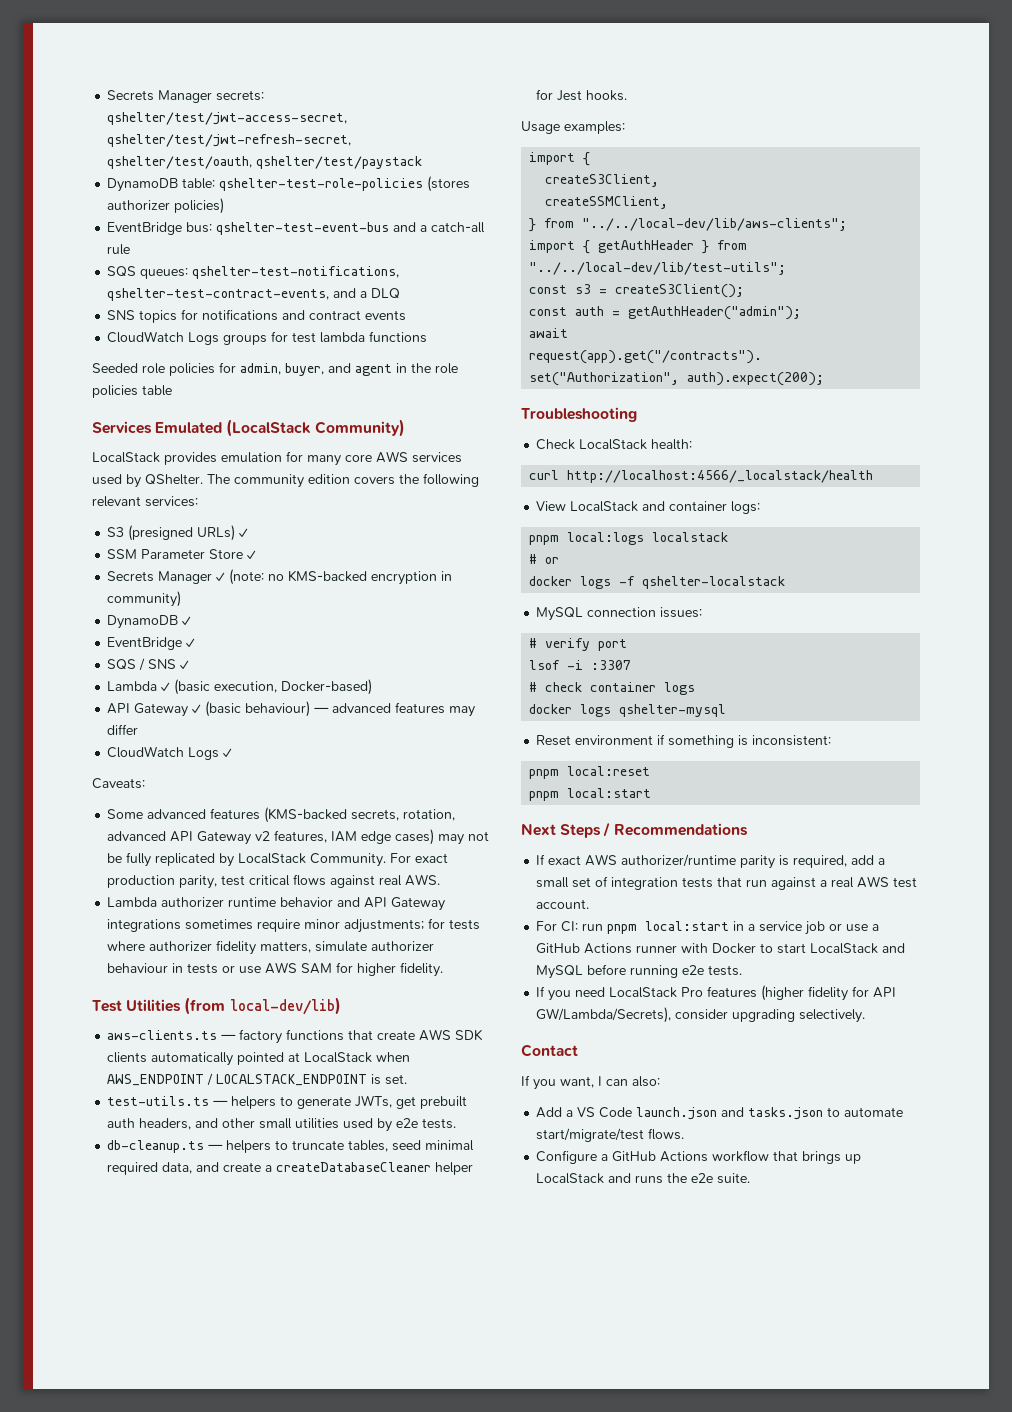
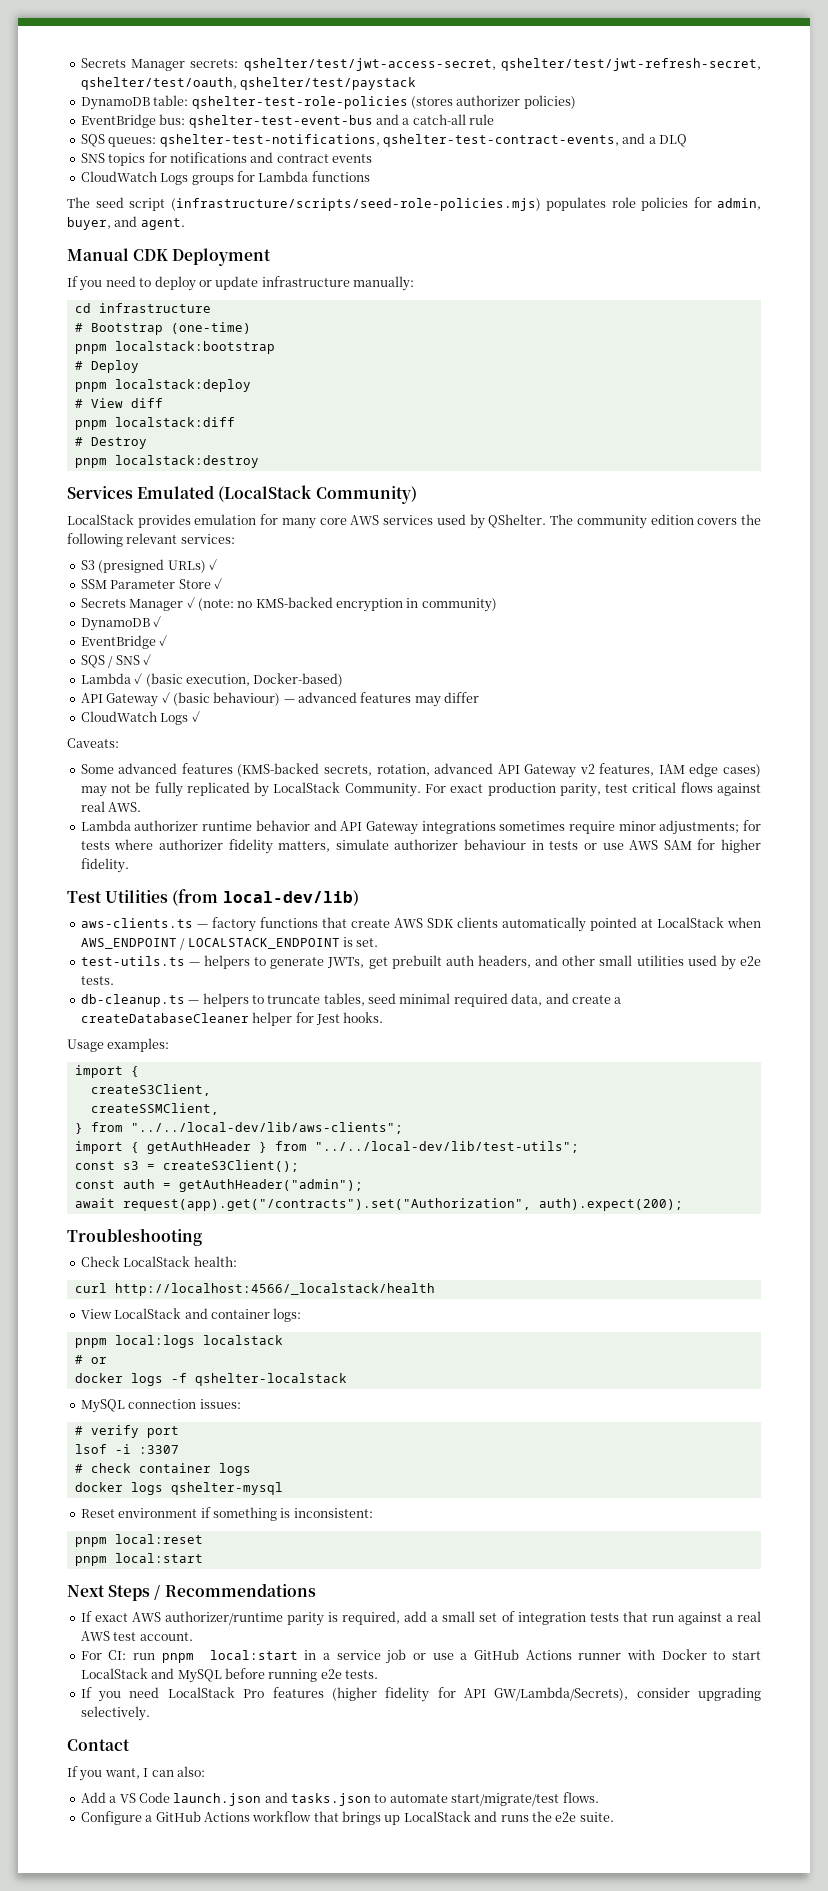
- CloudWatch Logs groups for test lambda functions
+ CloudWatch Logs groups for Lambda functions
- Seeded role policies for admin, buyer, and agent in the role policies table
+ The seed script (infrastructure/scripts/seed-role-policies.mjs) populates role policies for admin, buyer, and agent.
+ Manual CDK Deployment
+ If you need to deploy or update infrastructure manually:
+ cd infrastructure
+ # Bootstrap (one-time)
+ pnpm localstack:bootstrap
+ # Deploy
+ pnpm localstack:deploy
+ # View diff
+ pnpm localstack:diff
+ # Destroy
+ pnpm localstack:destroy

